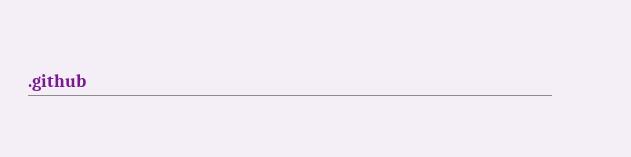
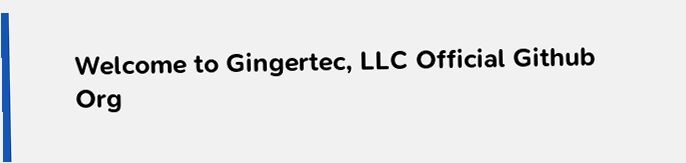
- .github
+ Welcome to Gingertec, LLC Official Github Org

